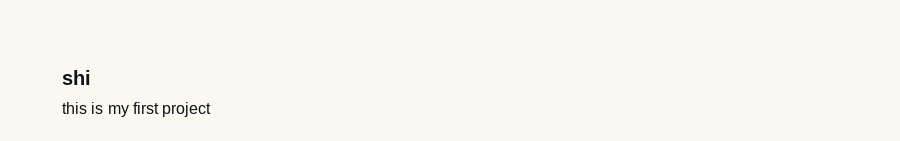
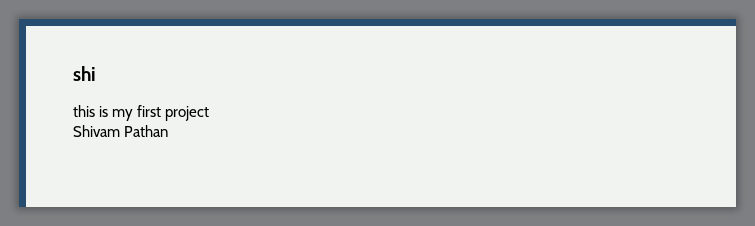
+ Shivam Pathan

